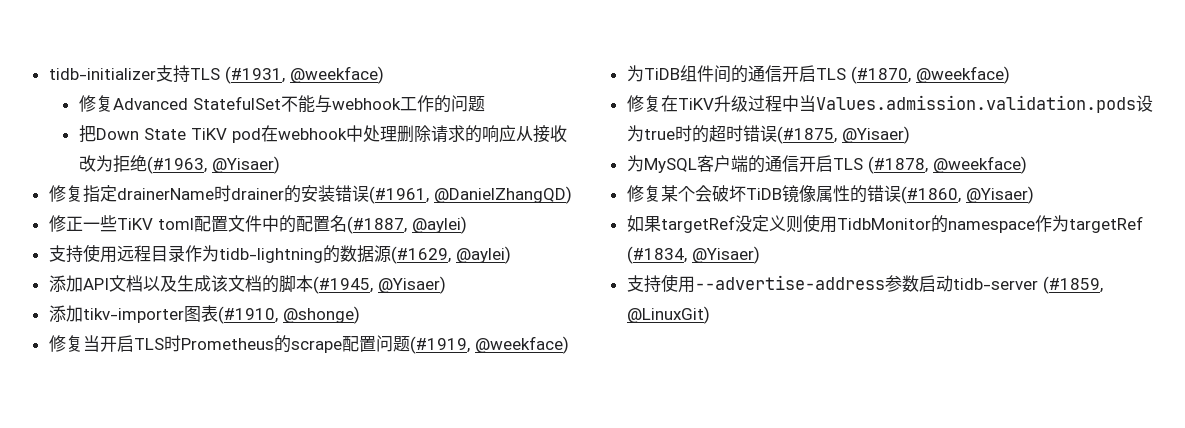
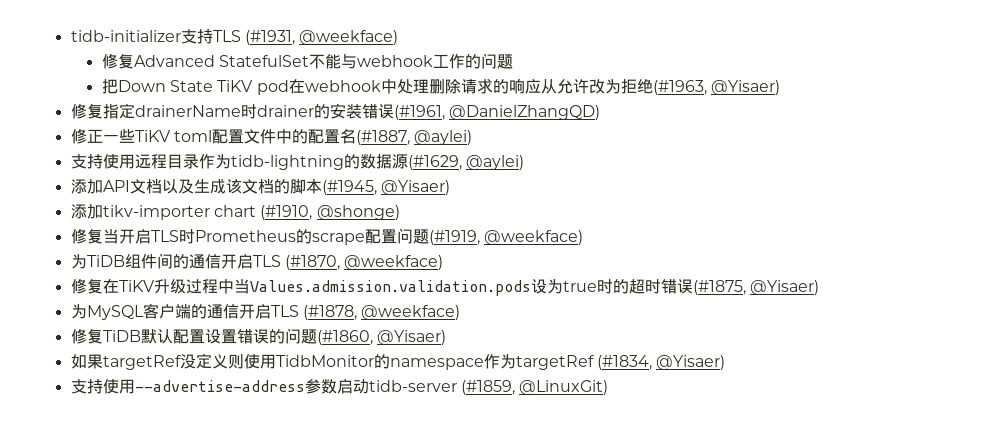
- 把Down State TiKV pod在webhook中处理删除请求的响应从接收改为拒绝(#1963, @Yisaer)
+ 把Down State TiKV pod在webhook中处理删除请求的响应从允许改为拒绝(#1963, @Yisaer)
- 添加tikv-importer图表(#1910, @shonge)
+ 添加tikv-importer chart (#1910, @shonge)
- 修复某个会破坏TiDB镜像属性的错误(#1860, @Yisaer)
+ 修复TiDB默认配置设置错误的问题(#1860, @Yisaer)

